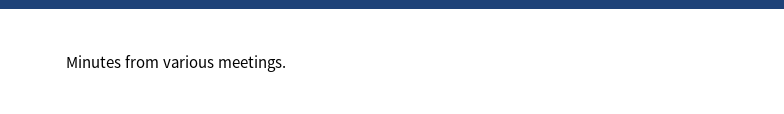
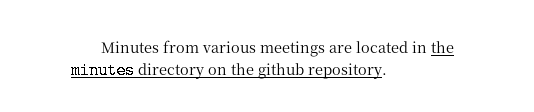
- Minutes from various meetings.
+ Minutes from various meetings are located in the minutes directory on the github repository.

